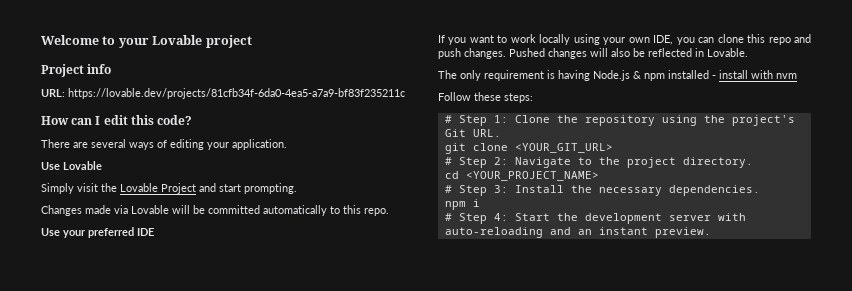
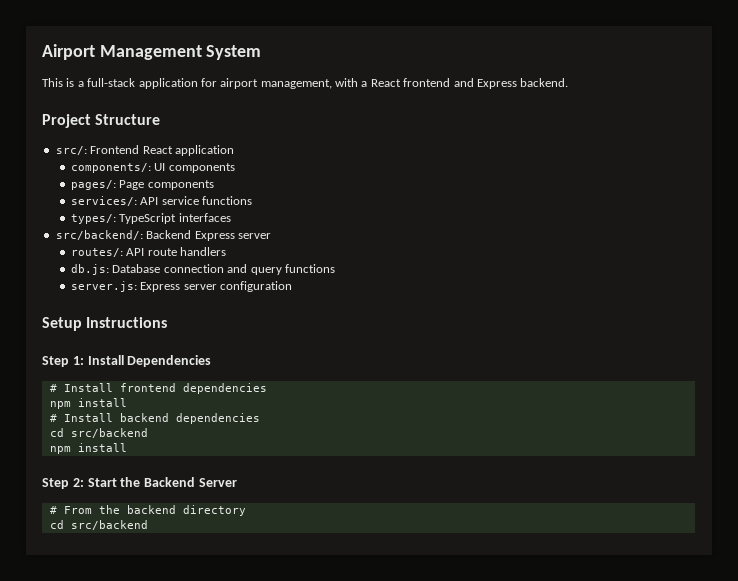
- Welcome to your Lovable project
- Project info
- URL: https://lovable.dev/projects/81cfb34f-6da0-4ea5-a7a9-bf83f235211c
- How can I edit this code?
- There are several ways of editing your application.
- Use Lovable
- Simply visit the Lovable Project and start prompting.
- Changes made via Lovable will be committed automatically to this repo.
- Use your preferred IDE
- If you want to work locally using your own IDE, you can clone this repo and push changes. Pushed changes will also be reflected in Lovable.
- The only requirement is having Node.js & npm installed - install with nvm
- Follow these steps:
- # Step 1: Clone the repository using the project's Git URL.
- git clone <YOUR_GIT_URL>
- # Step 2: Navigate to the project directory.
- cd <YOUR_PROJECT_NAME>
- # Step 3: Install the necessary dependencies.
- npm i
- # Step 4: Start the development server with auto-reloading and an instant preview.
+ Airport Management System
+ This is a full-stack application for airport management, with a React frontend and Express backend.
+ Project Structure
+ src/: Frontend React application
+ components/: UI components
+ pages/: Page components
+ services/: API service functions
+ types/: TypeScript interfaces
+ src/backend/: Backend Express server
+ routes/: API route handlers
+ db.js: Database connection and query functions
+ server.js: Express server configuration
+ Setup Instructions
+ Step 1: Install Dependencies
+ # Install frontend dependencies
+ npm install
+ # Install backend dependencies
+ cd src/backend
+ npm install
+ Step 2: Start the Backend Server
+ # From the backend directory
+ cd src/backend

